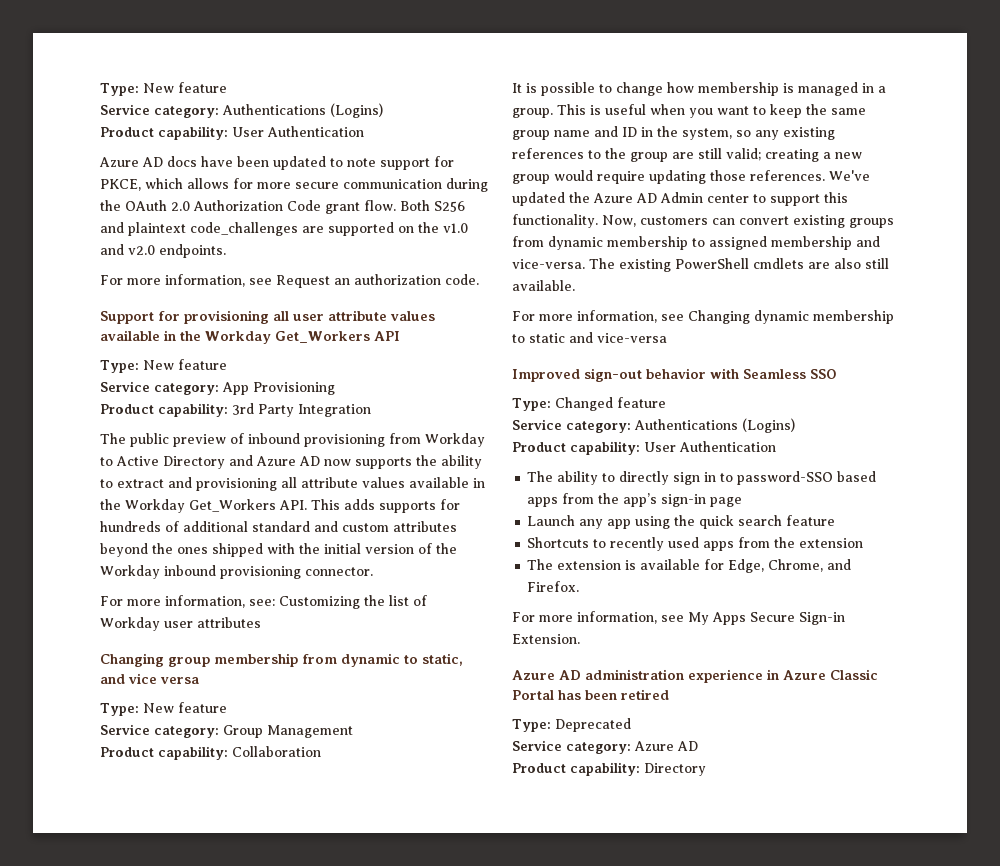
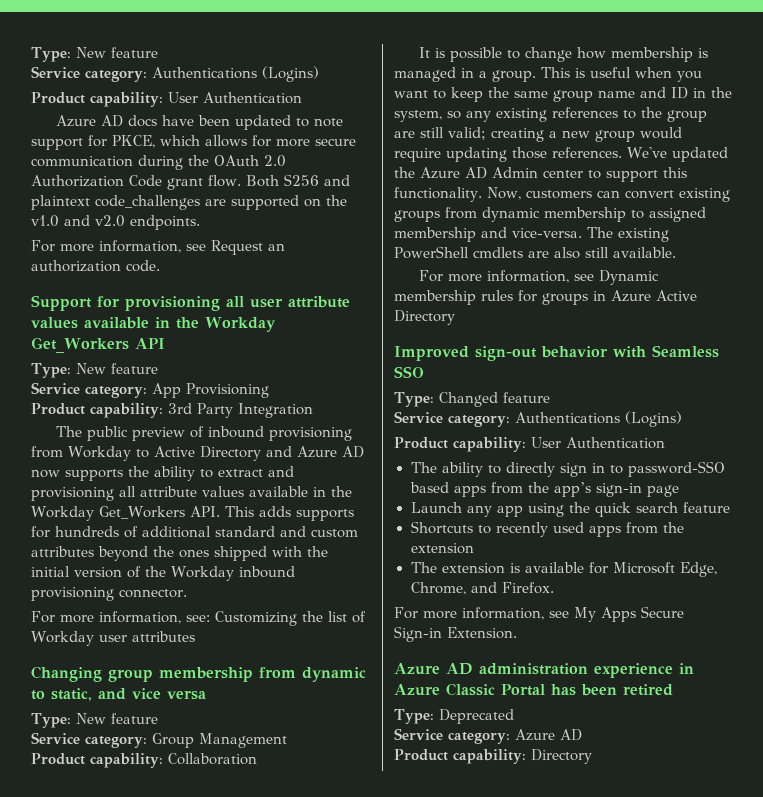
- For more information, see Changing dynamic membership to static and vice-versa
+ For more information, see Dynamic membership rules for groups in Azure Active Directory
- The extension is available for Edge, Chrome, and Firefox.
+ The extension is available for Microsoft Edge, Chrome, and Firefox.

